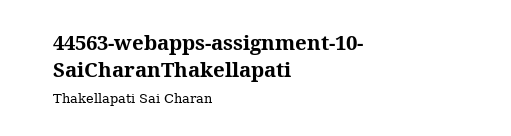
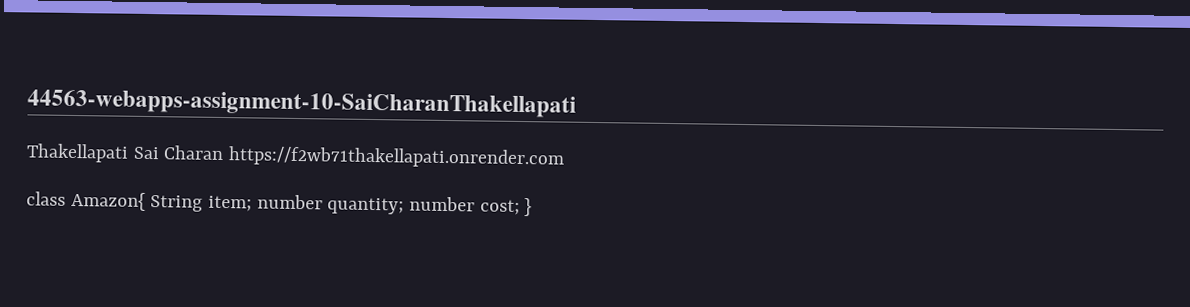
- Thakellapati Sai Charan
+ Thakellapati Sai Charan https://f2wb71thakellapati.onrender.com
+ class Amazon{ String item; number quantity; number cost; }

